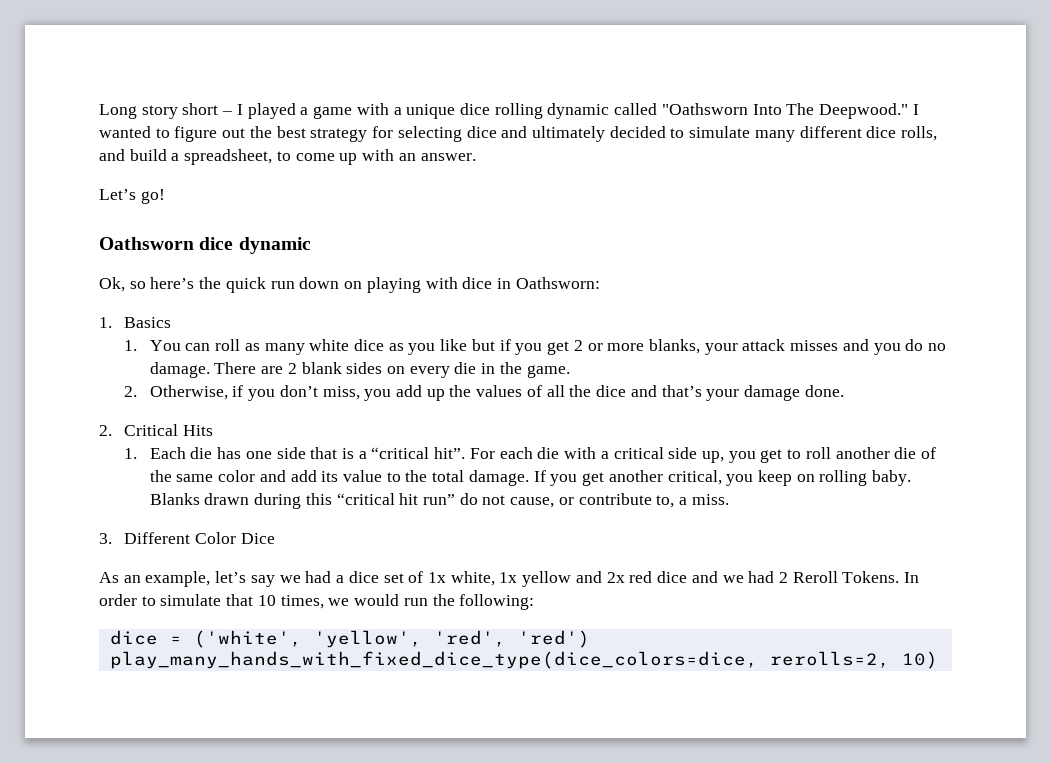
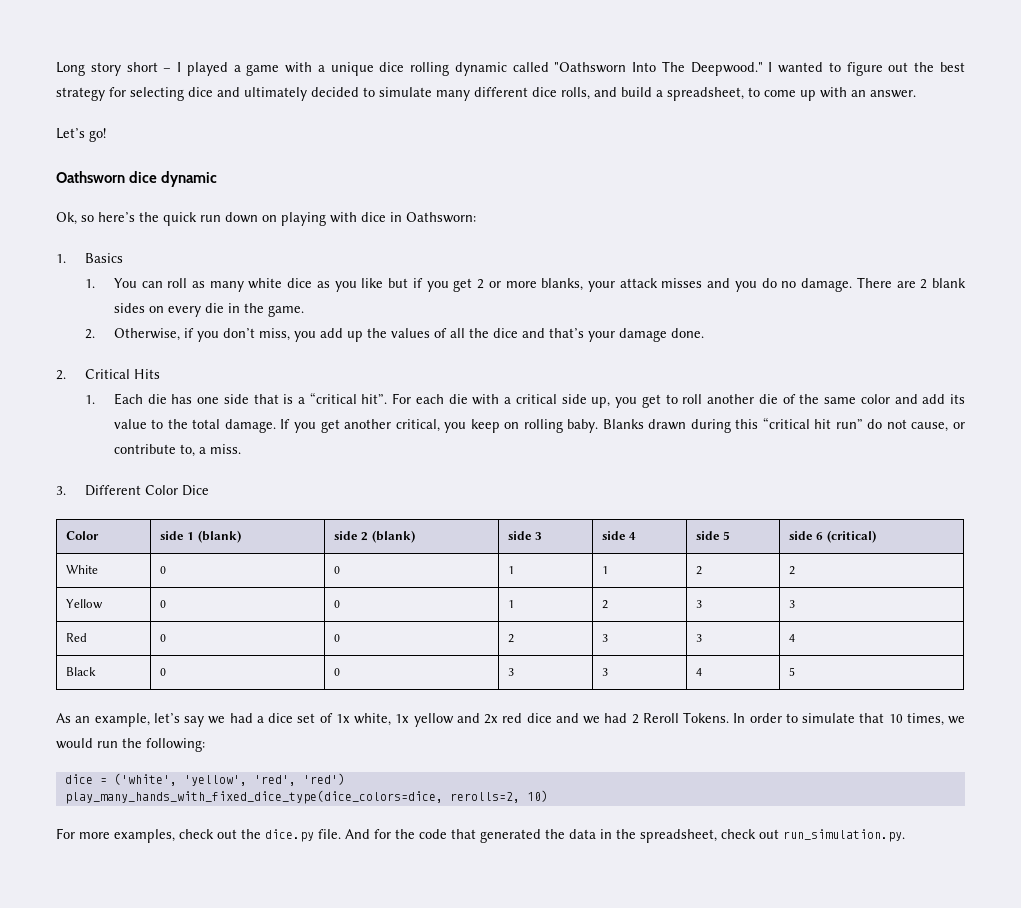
+ Color | side 1 (blank) | side 2 (blank) | side 3 | side 4 | side 5 | side 6 (critical)
+ White | 0 | 0 | 1 | 1 | 2 | 2
+ Yellow | 0 | 0 | 1 | 2 | 3 | 3
+ Red | 0 | 0 | 2 | 3 | 3 | 4
+ Black | 0 | 0 | 3 | 3 | 4 | 5
+ For more examples, check out the dice.py file. And for the code that generated the data in the spreadsheet, check out run_simulation.py.

